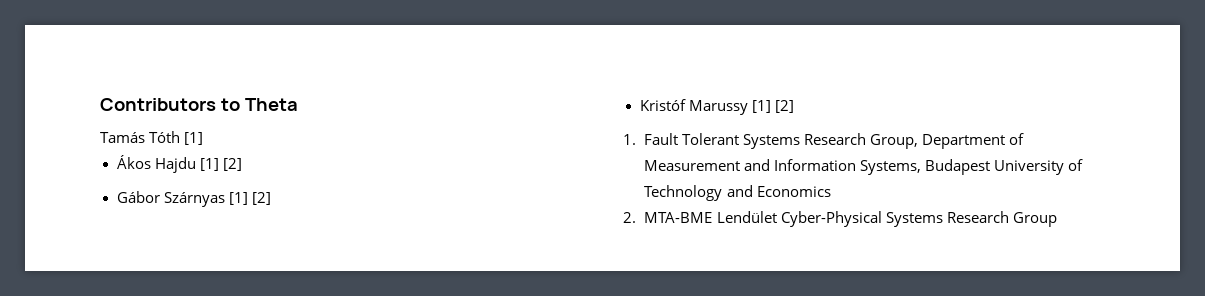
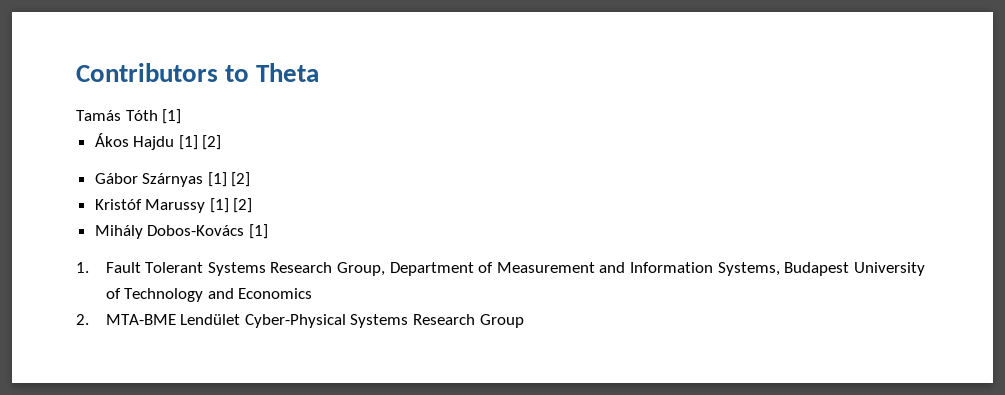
+ Mihály Dobos-Kovács [1]

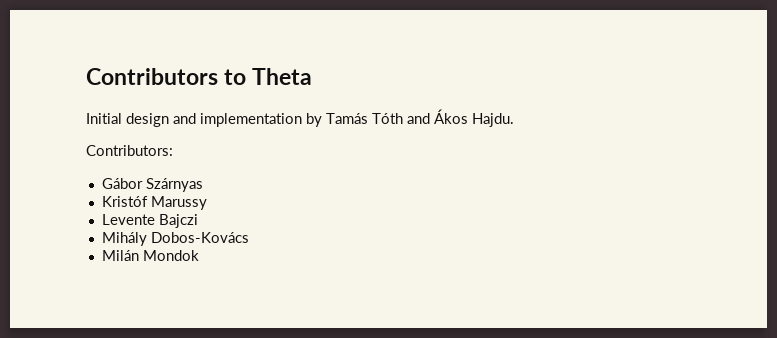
- Tamás Tóth [1]
- Ákos Hajdu [1] [2]
+ Initial design and implementation by Tamás Tóth and Ákos Hajdu.
+ Contributors:
- Gábor Szárnyas [1] [2]
+ Gábor Szárnyas
- Kristóf Marussy [1] [2]
+ Kristóf Marussy
+ Levente Bajczi
- Mihály Dobos-Kovács [1]
- 1. Fault Tolerant Systems Research Group, Department of Measurement and Information Systems, Budapest University of Technology and Economics
- 2. MTA-BME Lendület Cyber-Physical Systems Research Group
+ Mihály Dobos-Kovács
+ Milán Mondok

